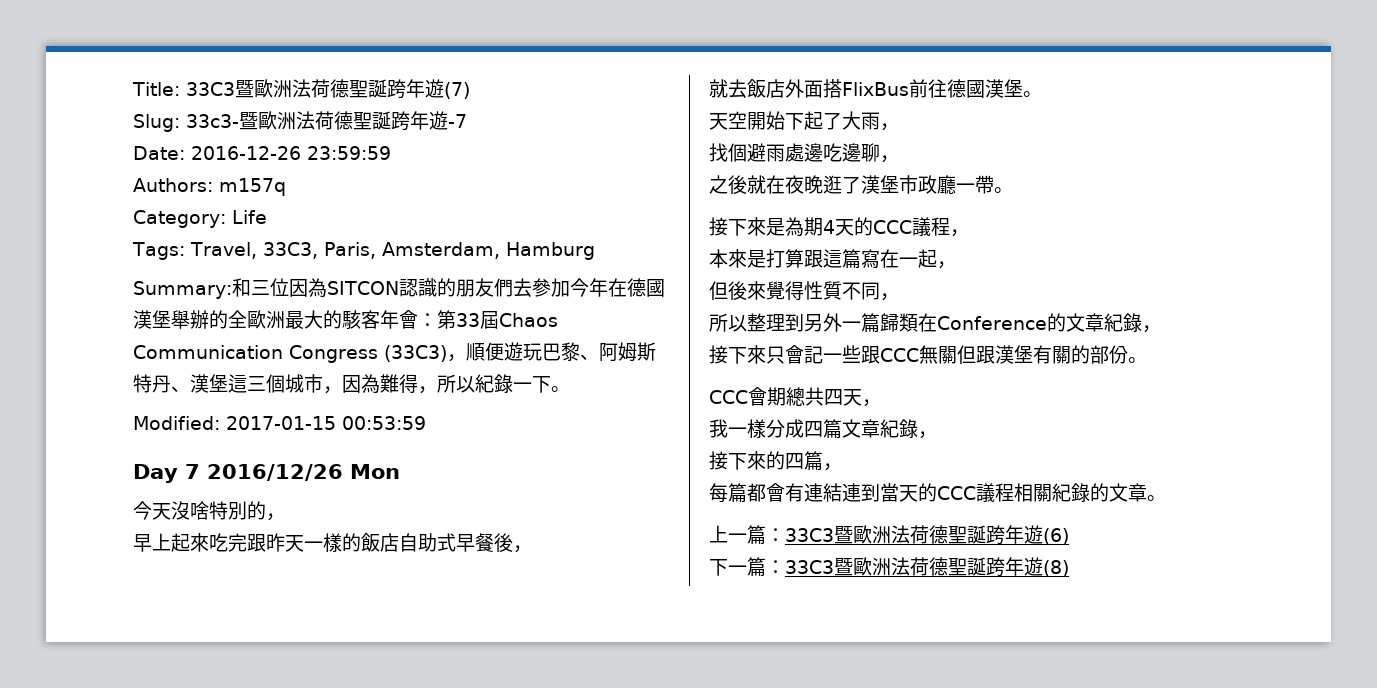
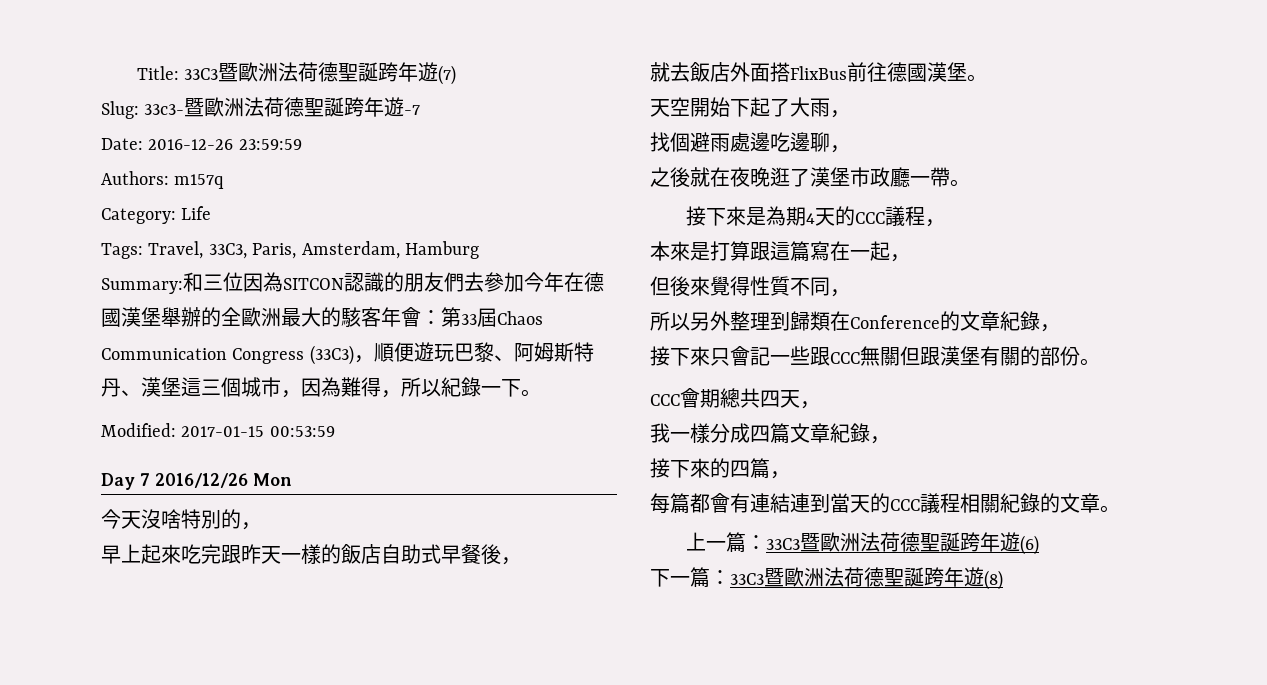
- 所以整理到另外一篇歸類在Conference的文章紀錄，
+ 所以另外整理到歸類在Conference的文章紀錄，

